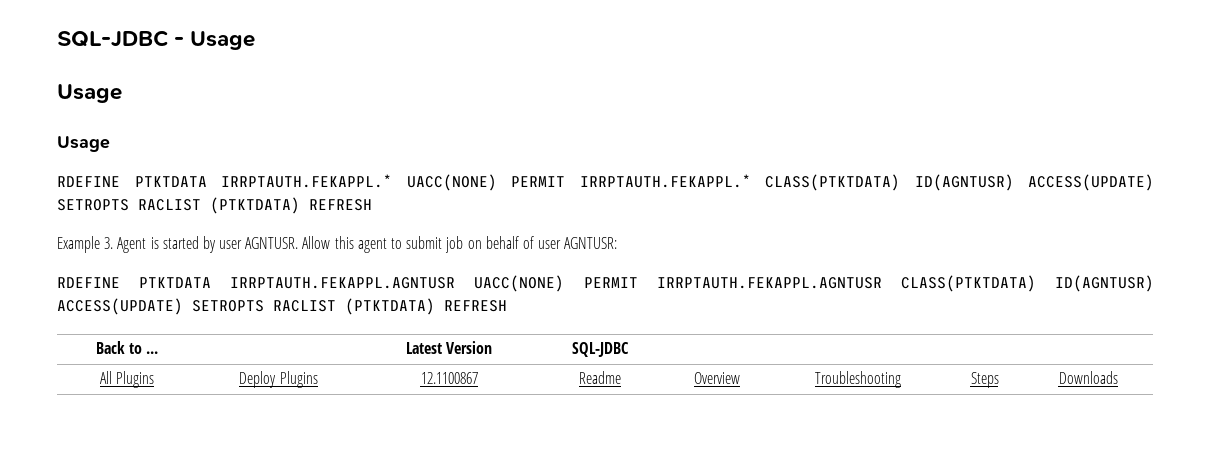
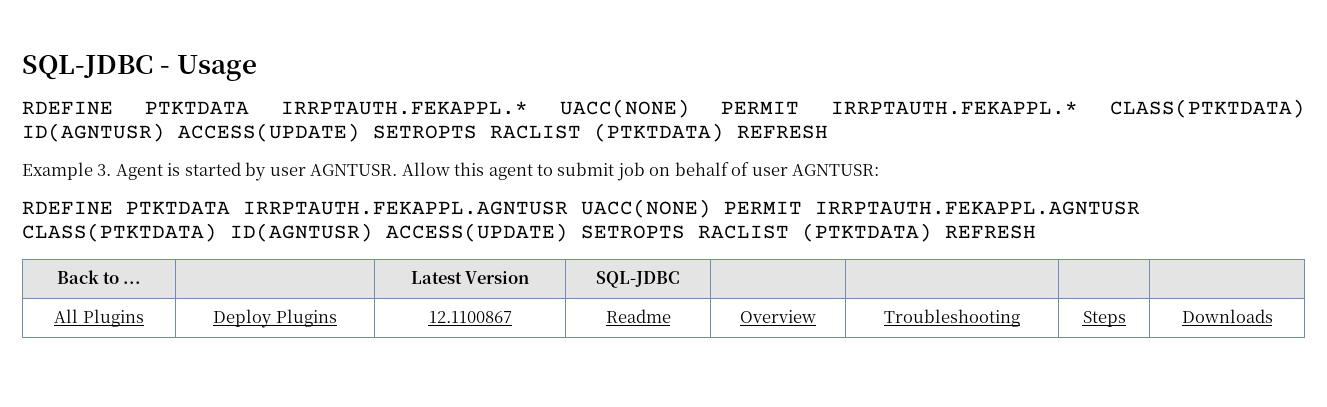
  SQL-JDBC - Usage
- Usage
- Usage

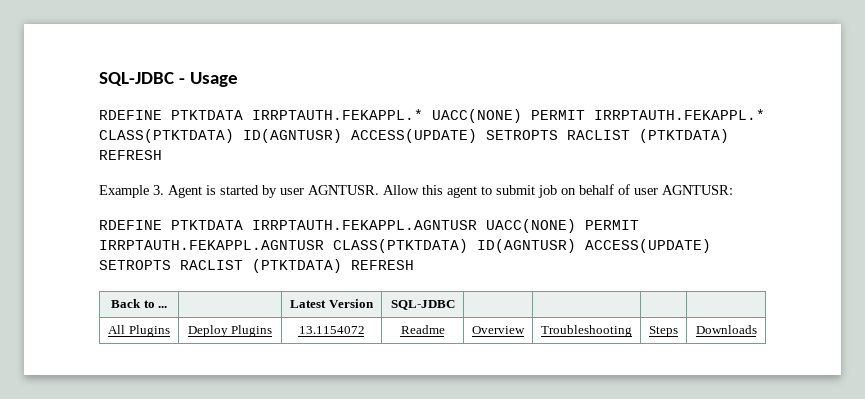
- All Plugins | Deploy Plugins | 12.1100867 | Readme | Overview | Troubleshooting | Steps | Downloads
+ All Plugins | Deploy Plugins | 13.1154072 | Readme | Overview | Troubleshooting | Steps | Downloads

